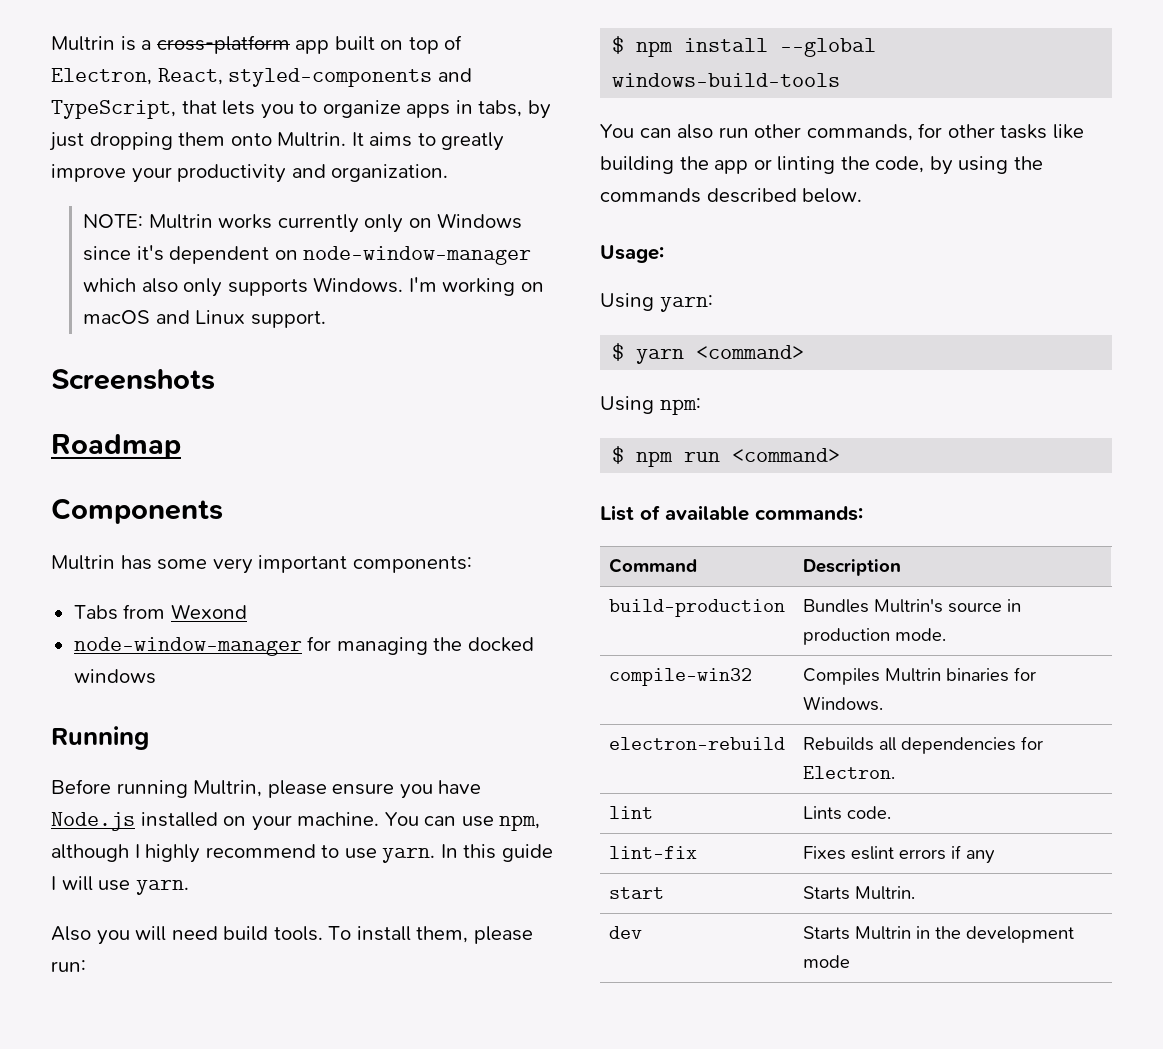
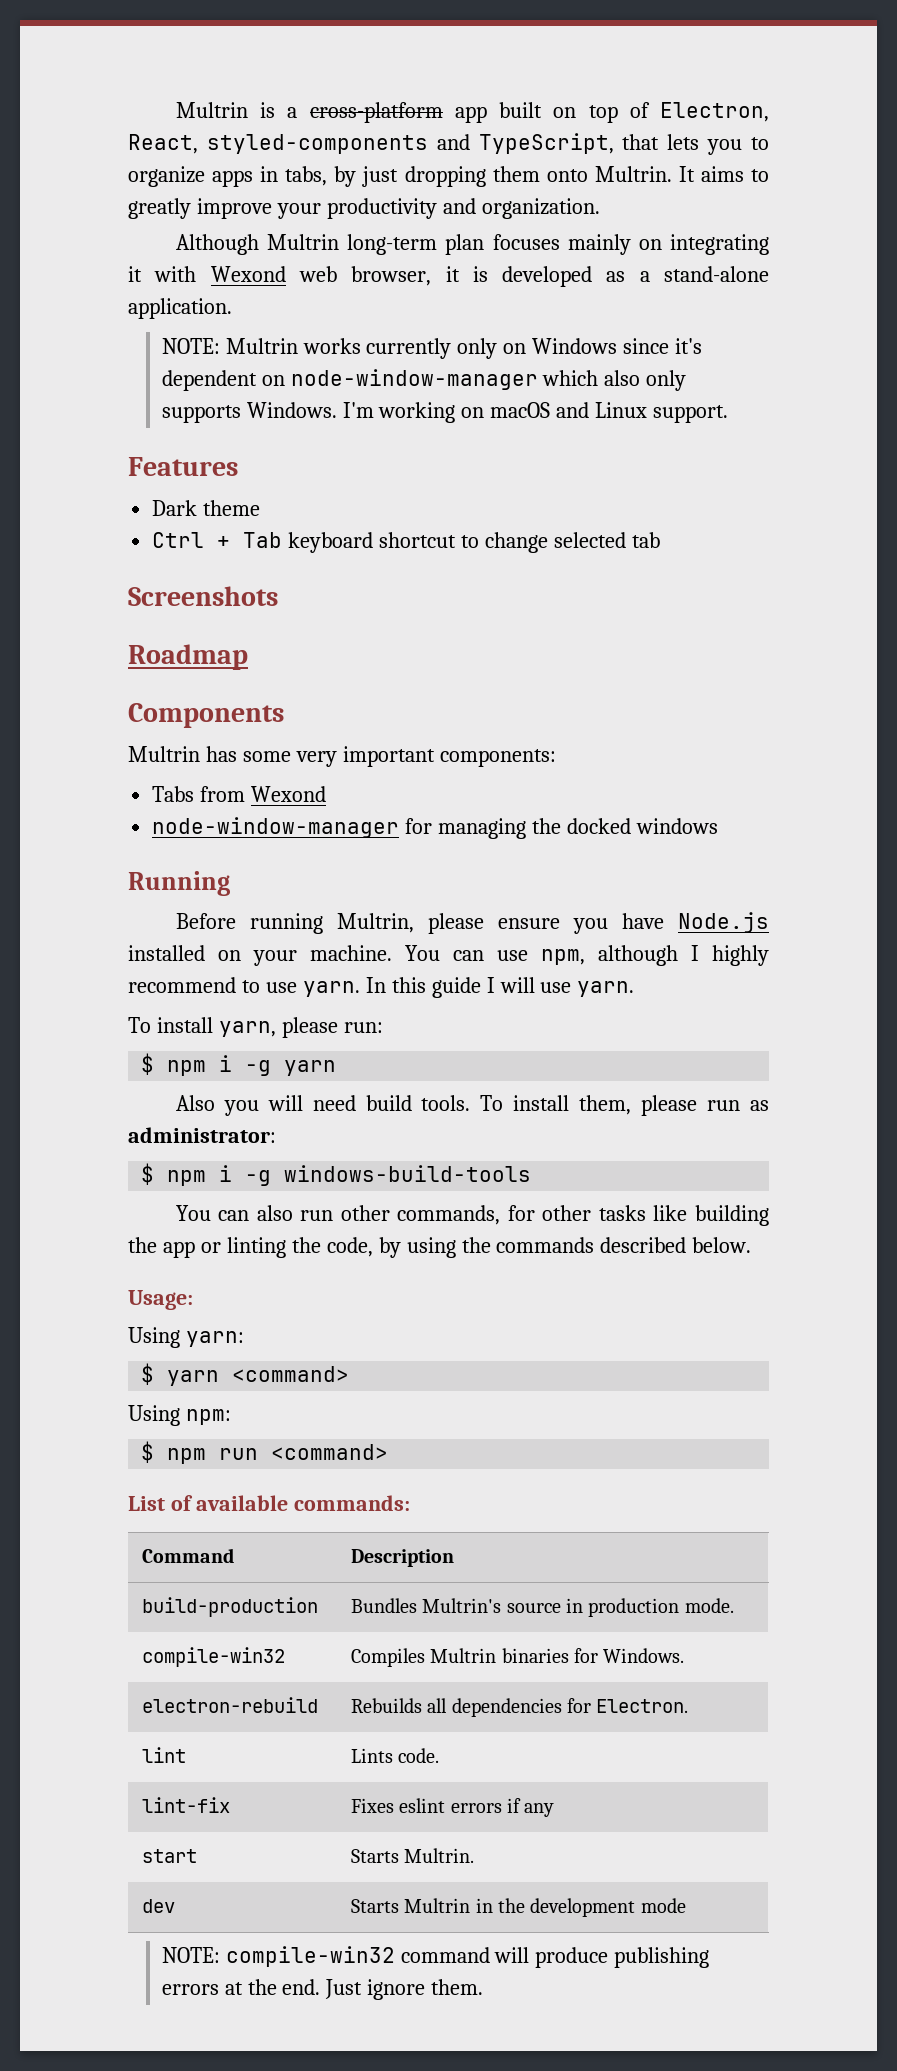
+ Although Multrin long-term plan focuses mainly on integrating it with Wexond web browser, it is developed as a stand-alone application.
+ Features
+ Dark theme
+ Ctrl + Tab keyboard shortcut to change selected tab
+ To install yarn, please run:
+ $ npm i -g yarn
- To install them, please run:
- $ npm install --global windows-build-tools
+ To install them, please run as administrator:
+ $ npm i -g windows-build-tools
+ NOTE: compile-win32 command will produce publishing errors at the end. Just ignore them.

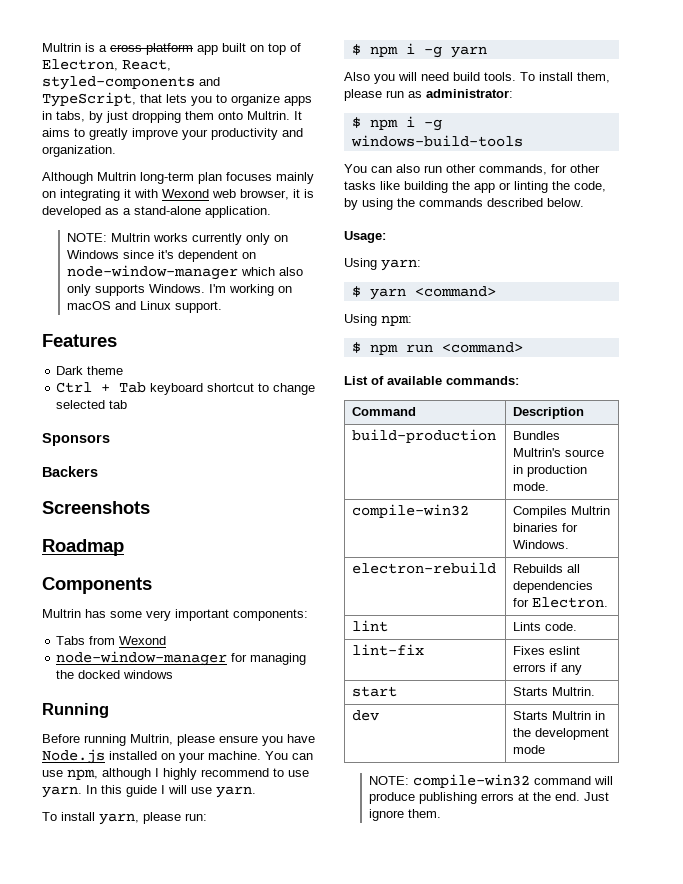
+ Sponsors
+ Backers

